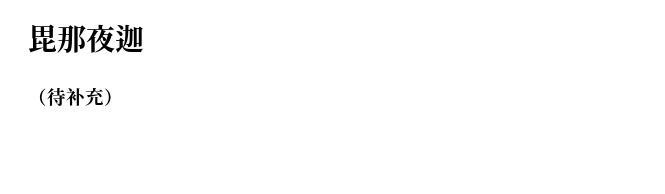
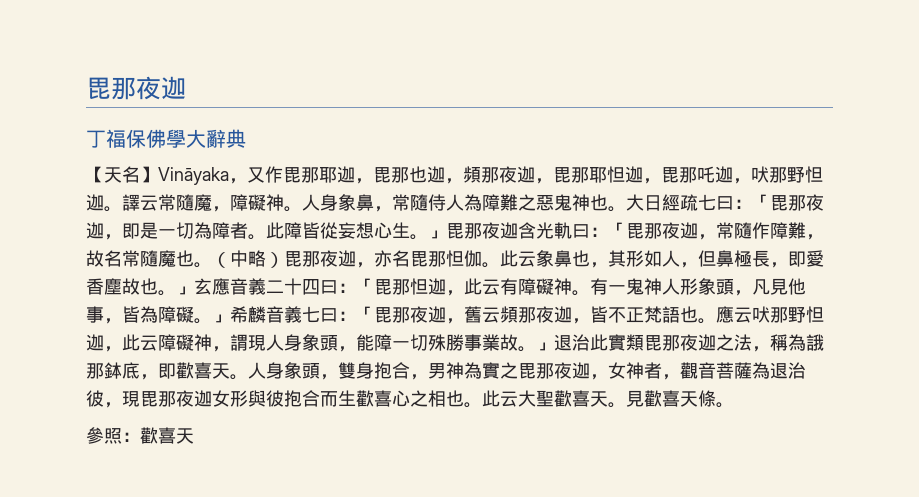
- （待补充）
+ 丁福保佛學大辭典
+ 【天名】Vināyaka，又作毘那耶迦，毘那也迦，頻那夜迦，毘那耶怛迦，毘那吒迦，吠那野怛迦。譯云常隨魔，障礙神。人身象鼻，常隨侍人為障難之惡鬼神也。大日經疏七曰：「毘那夜迦，即是一切為障者。此障皆從妄想心生。」毘那夜迦含光軌曰：「毘那夜迦，常隨作障難，故名常隨魔也。（中略）毘那夜迦，亦名毘那怛伽。此云象鼻也，其形如人，但鼻極長，即愛香塵故也。」玄應音義二十四曰：「毘那怛迦，此云有障礙神。有一鬼神人形象頭，凡見他事，皆為障礙。」希麟音義七曰：「毘那夜迦，舊云頻那夜迦，皆不正梵語也。應云吠那野怛迦，此云障礙神，謂現人身象頭，能障一切殊勝事業故。」退治此實類毘那夜迦之法，稱為誐那鉢底，即歡喜天。人身象頭，雙身抱合，男神為實之毘那夜迦，女神者，觀音菩薩為退治彼，現毘那夜迦女形與彼抱合而生歡喜心之相也。此云大聖歡喜天。見歡喜天條。
+ 參照：歡喜天

